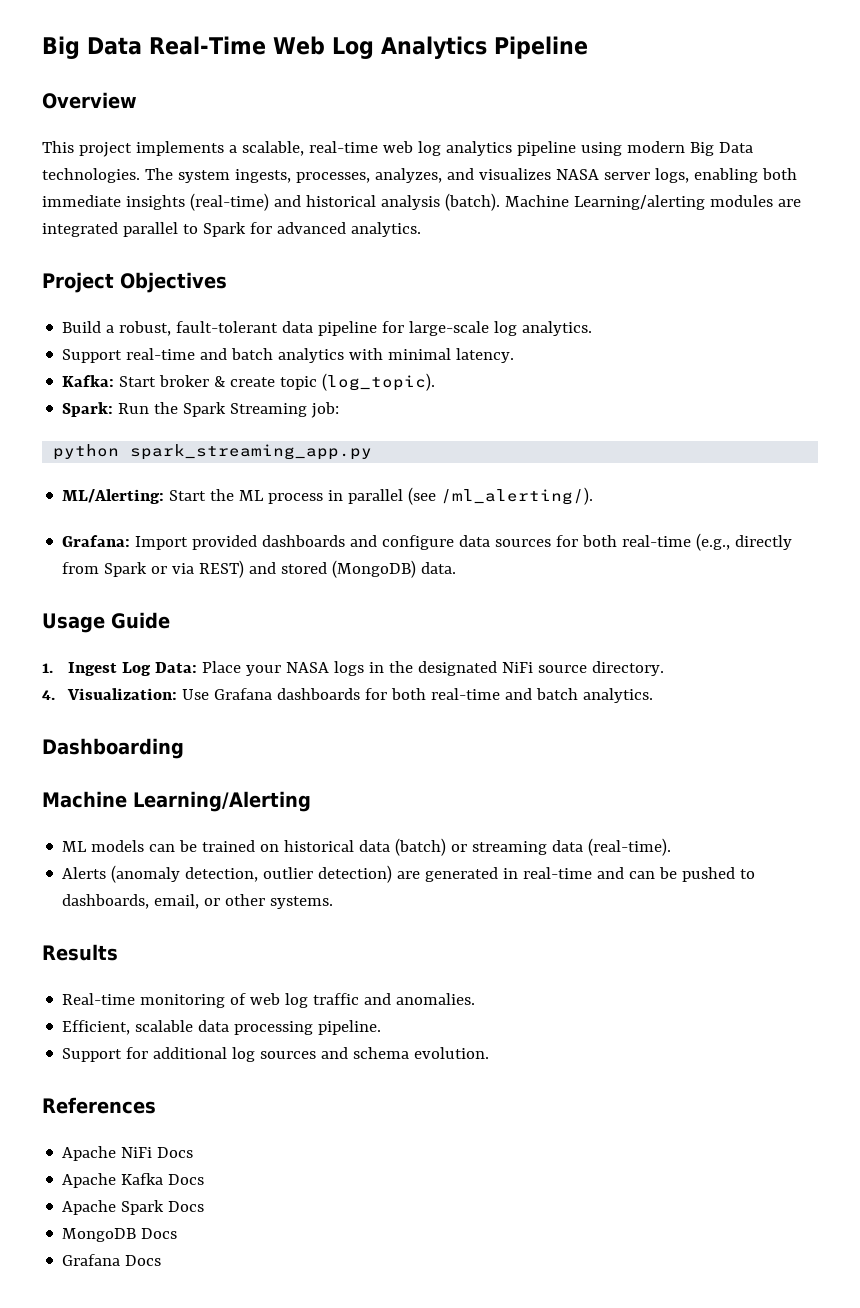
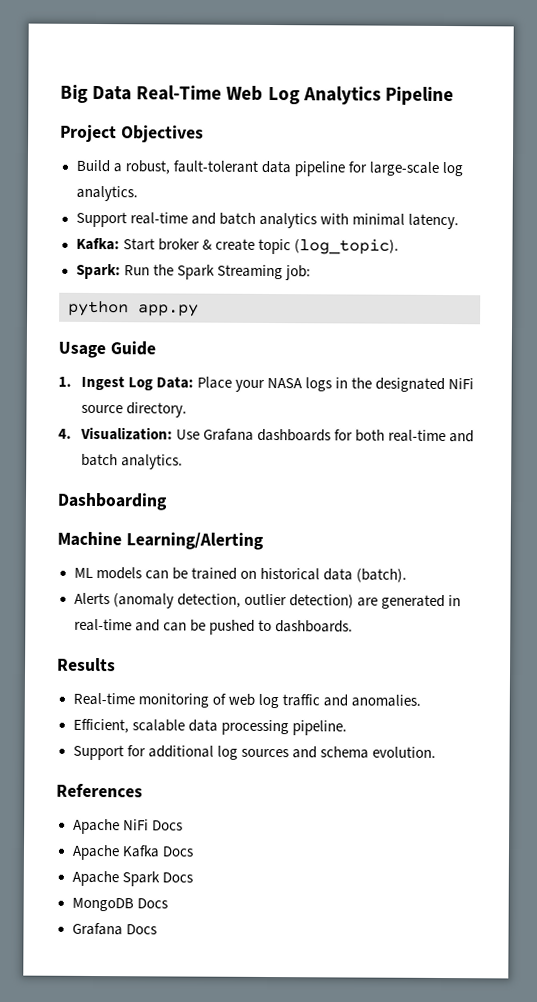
- Overview
- This project implements a scalable, real-time web log analytics pipeline using modern Big Data technologies. The system ingests, processes, analyzes, and visualizes NASA server logs, enabling both immediate insights (real-time) and historical analysis (batch). Machine Learning/alerting modules are integrated parallel to Spark for advanced analytics.
- python spark_streaming_app.py
- ML/Alerting: Start the ML process in parallel (see /ml_alerting/).
- Grafana: Import provided dashboards and configure data sources for both real-time (e.g., directly from Spark or via REST) and stored (MongoDB) data.
+ python app.py
- ML models can be trained on historical data (batch) or streaming data (real-time).
+ ML models can be trained on historical data (batch).
- Alerts (anomaly detection, outlier detection) are generated in real-time and can be pushed to dashboards, email, or other systems.
+ Alerts (anomaly detection, outlier detection) are generated in real-time and can be pushed to dashboards.

